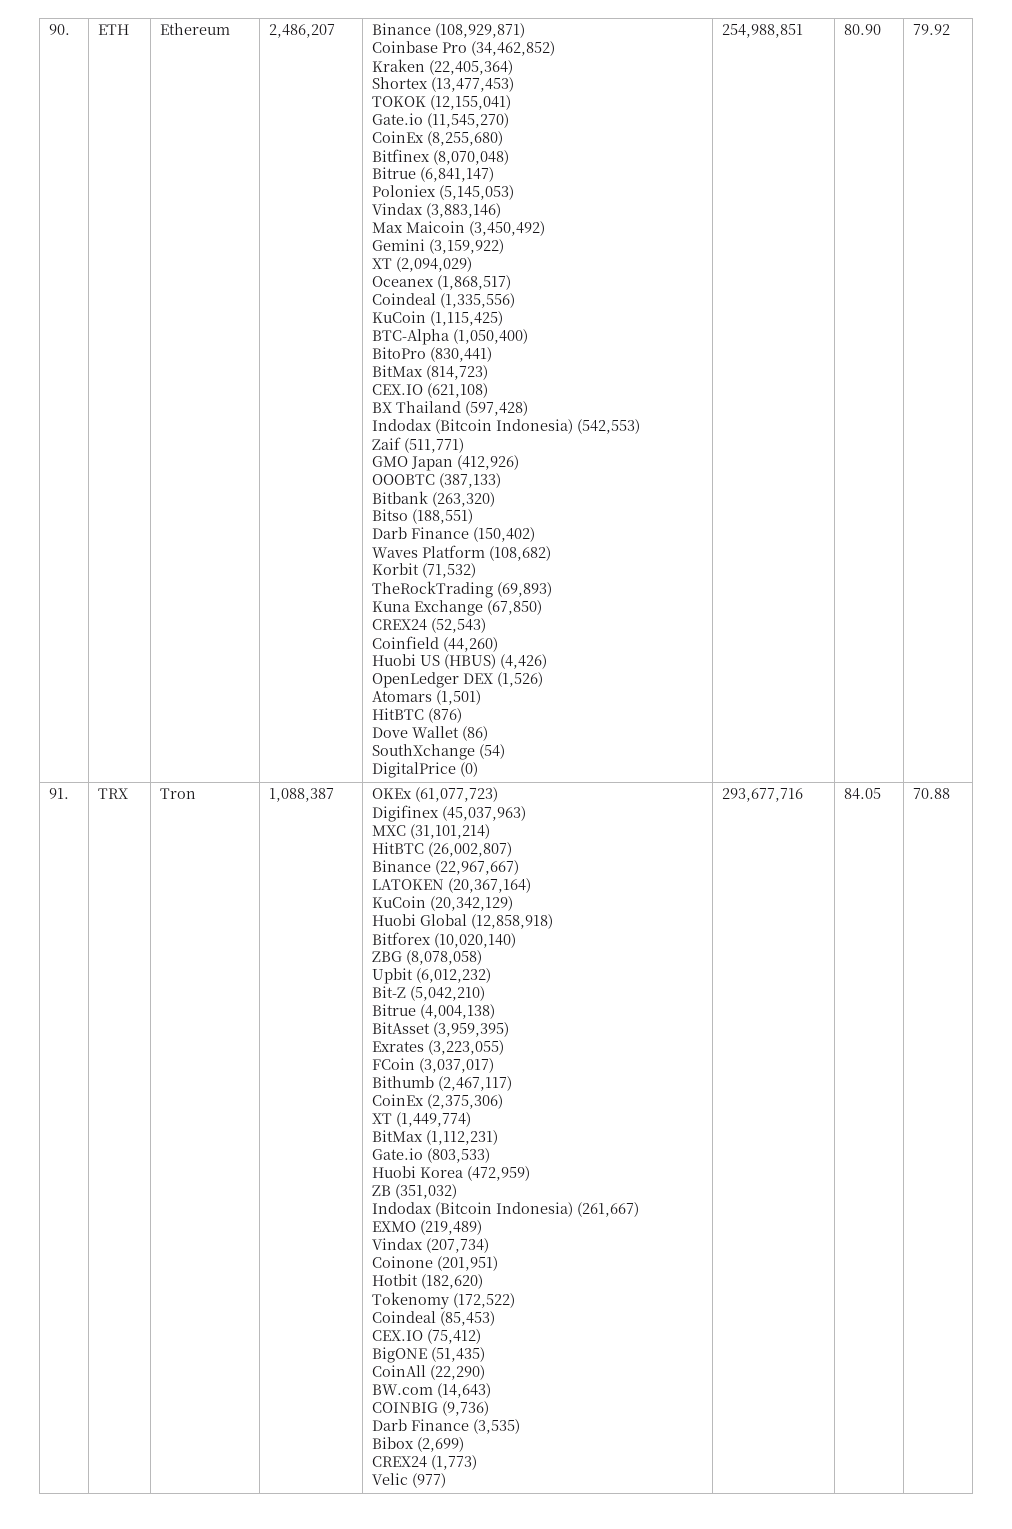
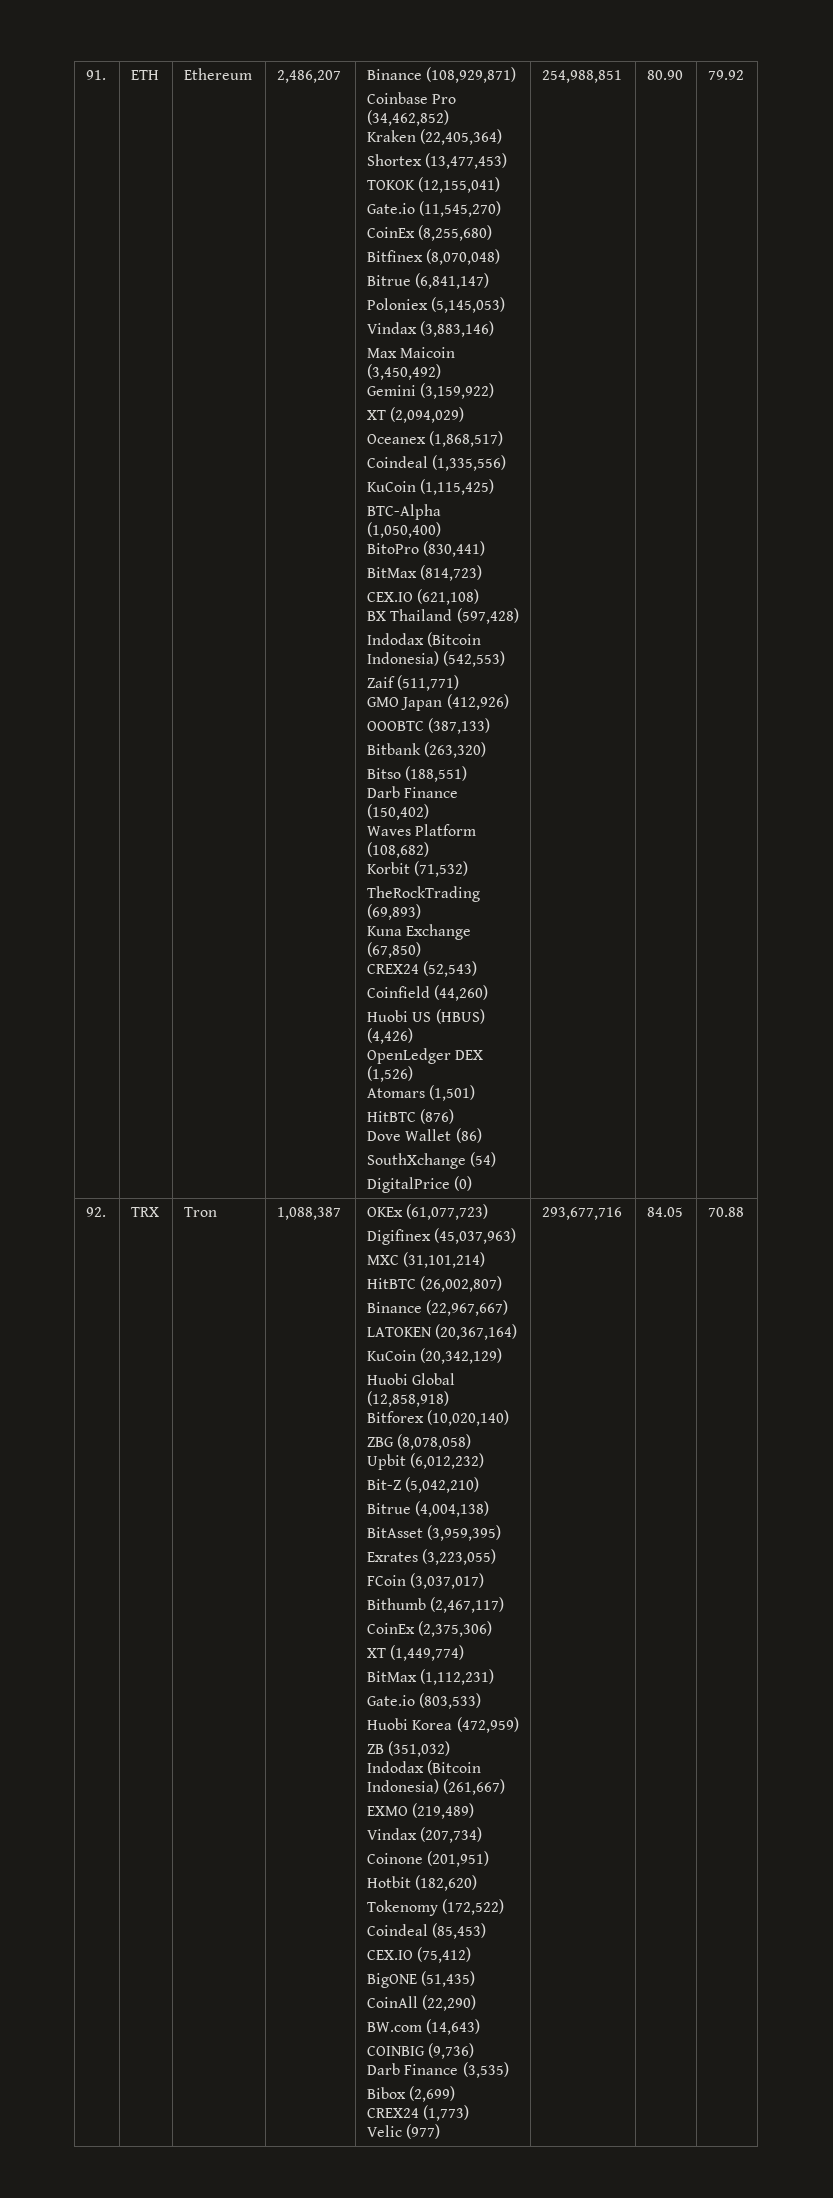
- 90.
+ 91.
- 91.
+ 92.

